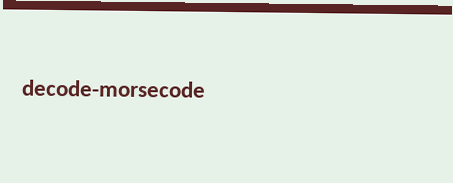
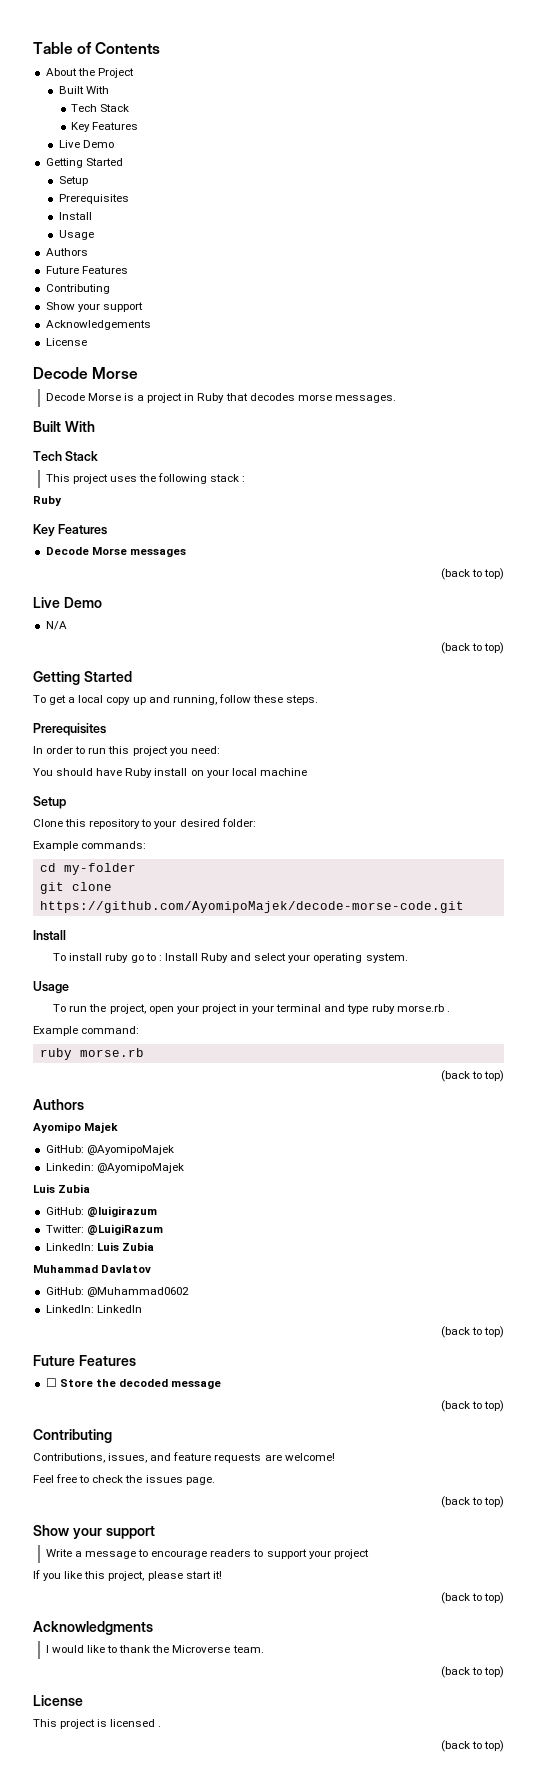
- decode-morsecode
+ Table of Contents
+ About the Project
+ Built With
+ Tech Stack
+ Key Features
+ Live Demo
+ Getting Started
+ Setup
+ Prerequisites
+ Install
+ Usage
+ Authors
+ Future Features
+ Contributing
+ Show your support
+ Acknowledgements
+ License
+ Decode Morse
+ Decode Morse is a project in Ruby that decodes morse messages.
+ Built With
+ Tech Stack
+ This project uses the following stack :
+ Ruby
+ Key Features
+ Decode Morse messages
+ (back to top)
+ Live Demo
+ N/A
+ (back to top)
+ Getting Started
+ To get a local copy up and running, follow these steps.
+ Prerequisites
+ In order to run this project you need:
+ You should have Ruby install on your local machine
+ Setup
+ Clone this repository to your desired folder:
+ Example commands:
+ cd my-folder
+ git clone https://github.com/AyomipoMajek/decode-morse-code.git
+ Install
+ To install ruby go to : Install Ruby and select your operating system.
+ Usage
+ To run the project, open your project in your terminal and type ruby morse.rb .
+ Example command:
+ ruby morse.rb
+ (back to top)
+ Authors
+ Ayomipo Majek
+ GitHub: @AyomipoMajek
+ Linkedin: @AyomipoMajek
+ Luis Zubia
+ GitHub: @luigirazum
+ Twitter: @LuigiRazum
+ LinkedIn: Luis Zubia
+ Muhammad Davlatov
+ GitHub: @Muhammad0602
+ LinkedIn: LinkedIn
+ (back to top)
+ Future Features
+ ☐ Store the decoded message
+ (back to top)
+ Contributing
+ Contributions, issues, and feature requests are welcome!
+ Feel free to check the issues page.
+ (back to top)
+ Show your support
+ Write a message to encourage readers to support your project
+ If you like this project, please start it!
+ (back to top)
+ Acknowledgments
+ I would like to thank the Microverse team.
+ (back to top)
+ License
+ This project is licensed .
+ (back to top)

